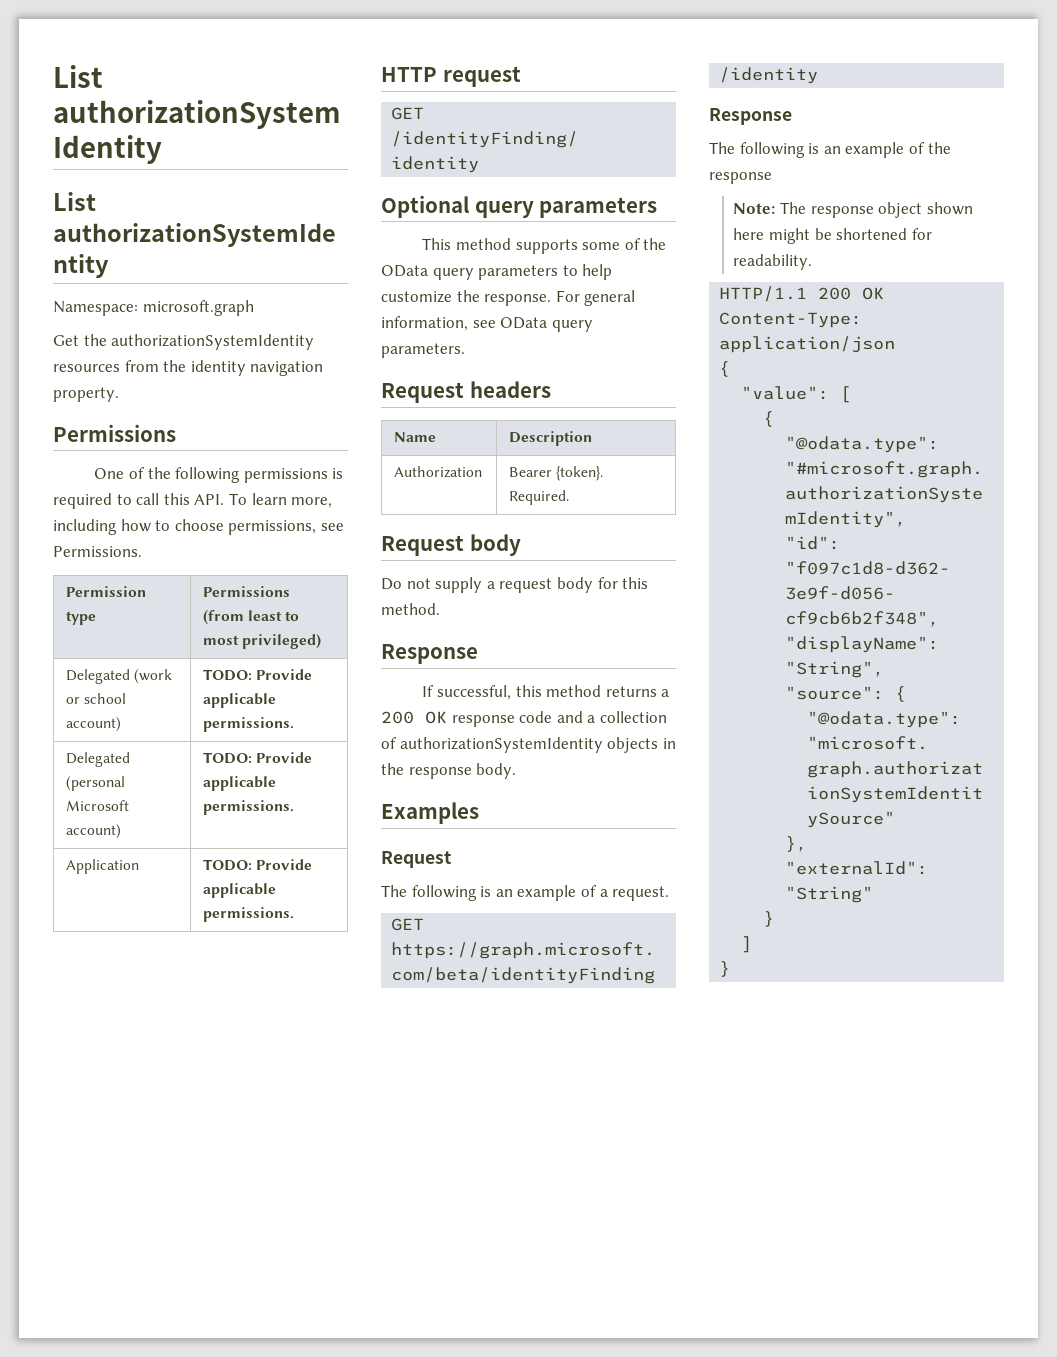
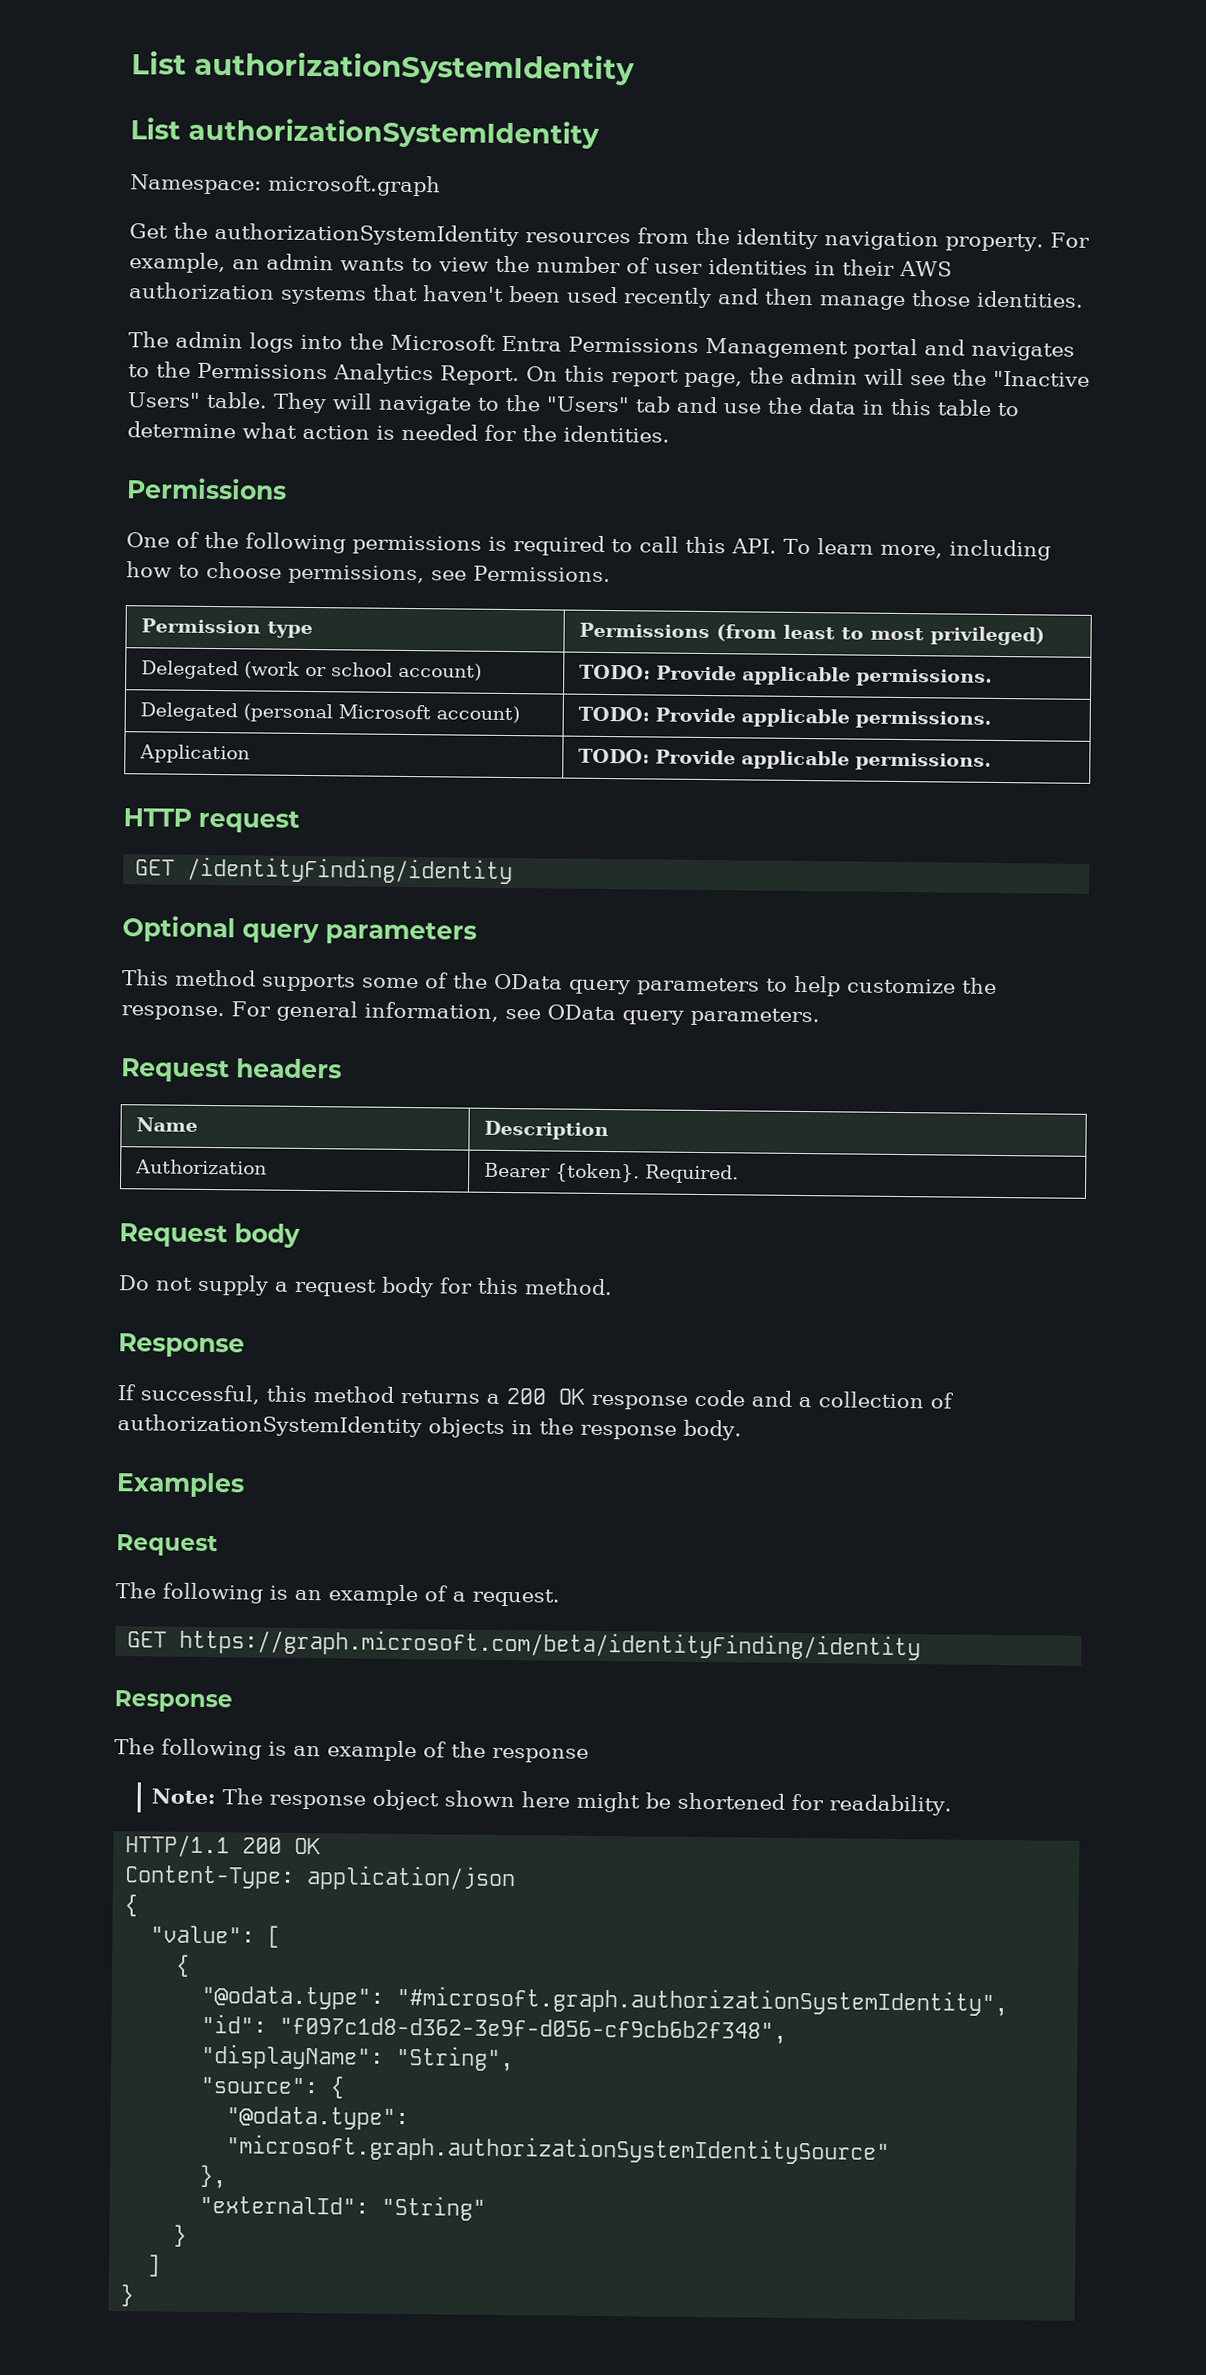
+ For example, an admin wants to view the number of user identities in their AWS authorization systems that haven't been used recently and then manage those identities.
+ The admin logs into the Microsoft Entra Permissions Management portal and navigates to the Permissions Analytics Report. On this report page, the admin will see the "Inactive Users" table. They will navigate to the "Users" tab and use the data in this table to determine what action is needed for the identities.

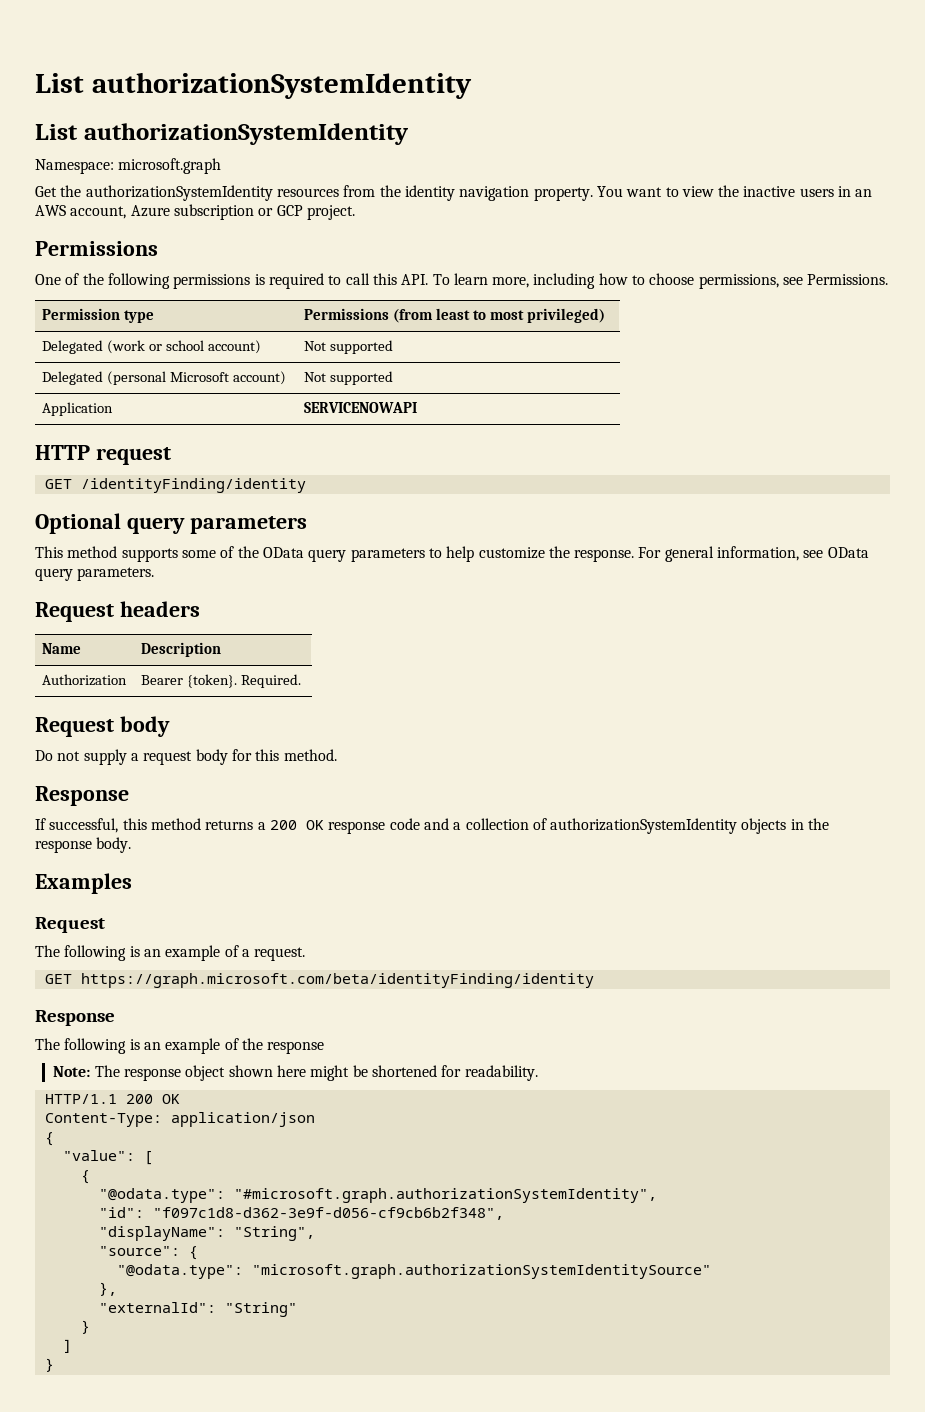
- For example, an admin wants to view the number of user identities in their AWS authorization systems that haven't been used recently and then manage those identities.
- The admin logs into the Microsoft Entra Permissions Management portal and navigates to the Permissions Analytics Report. On this report page, the admin will see the "Inactive Users" table. They will navigate to the "Users" tab and use the data in this table to determine what action is needed for the identities.
+ You want to view the inactive users in an AWS account, Azure subscription or GCP project.
- Delegated (work or school account) | TODO: Provide applicable permissions.
+ Delegated (work or school account) | Not supported
- Delegated (personal Microsoft account) | TODO: Provide applicable permissions.
- Application | TODO: Provide applicable permissions.
+ Delegated (personal Microsoft account) | Not supported
+ Application | SERVICENOWAPI

